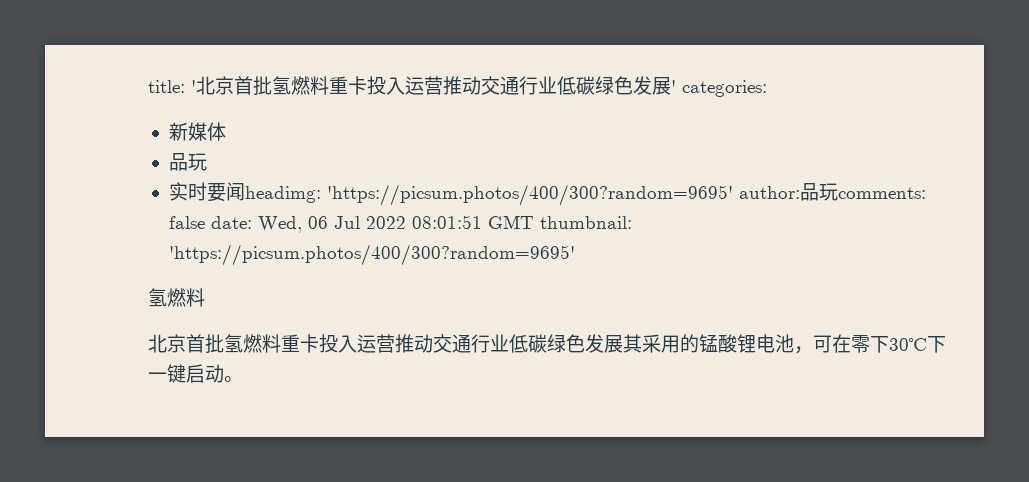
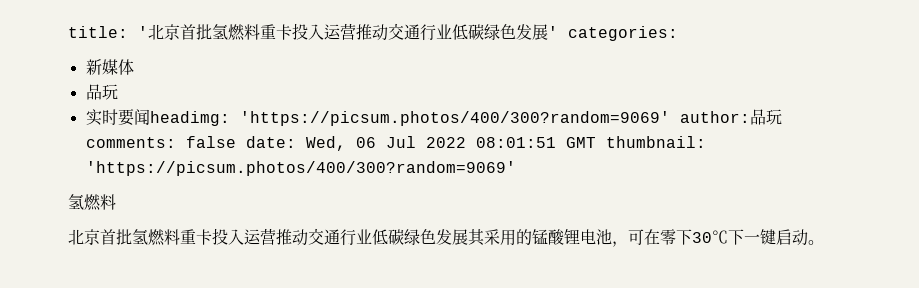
- 实时要闻headimg: 'https://picsum.photos/400/300?random=9695' author:品玩comments: false date: Wed, 06 Jul 2022 08:01:51 GMT thumbnail: 'https://picsum.photos/400/300?random=9695'
+ 实时要闻headimg: 'https://picsum.photos/400/300?random=9069' author:品玩comments: false date: Wed, 06 Jul 2022 08:01:51 GMT thumbnail: 'https://picsum.photos/400/300?random=9069'

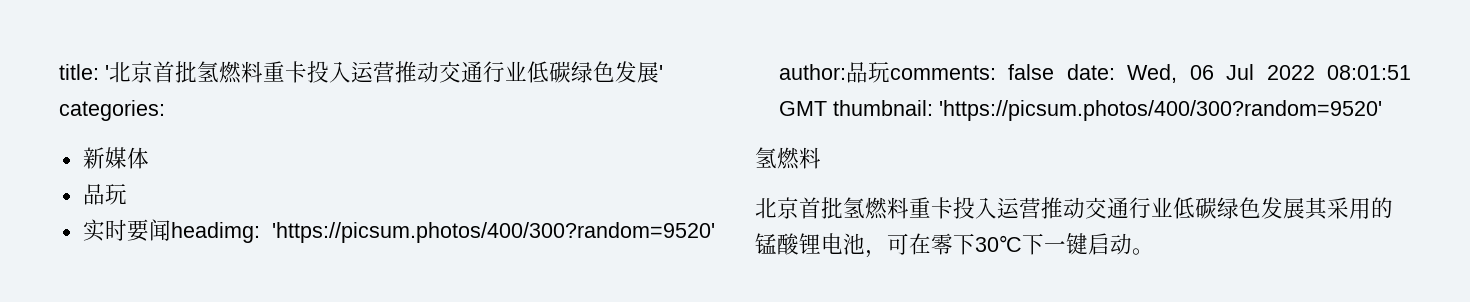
- 实时要闻headimg: 'https://picsum.photos/400/300?random=9069' author:品玩comments: false date: Wed, 06 Jul 2022 08:01:51 GMT thumbnail: 'https://picsum.photos/400/300?random=9069'
+ 实时要闻headimg: 'https://picsum.photos/400/300?random=9520' author:品玩comments: false date: Wed, 06 Jul 2022 08:01:51 GMT thumbnail: 'https://picsum.photos/400/300?random=9520'

